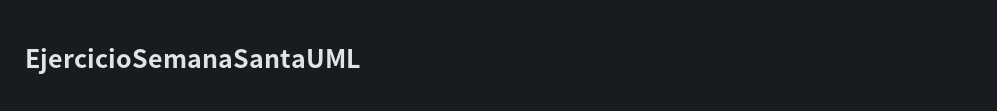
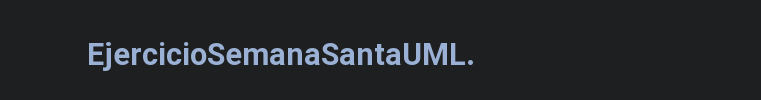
- EjercicioSemanaSantaUML
+ EjercicioSemanaSantaUML.

